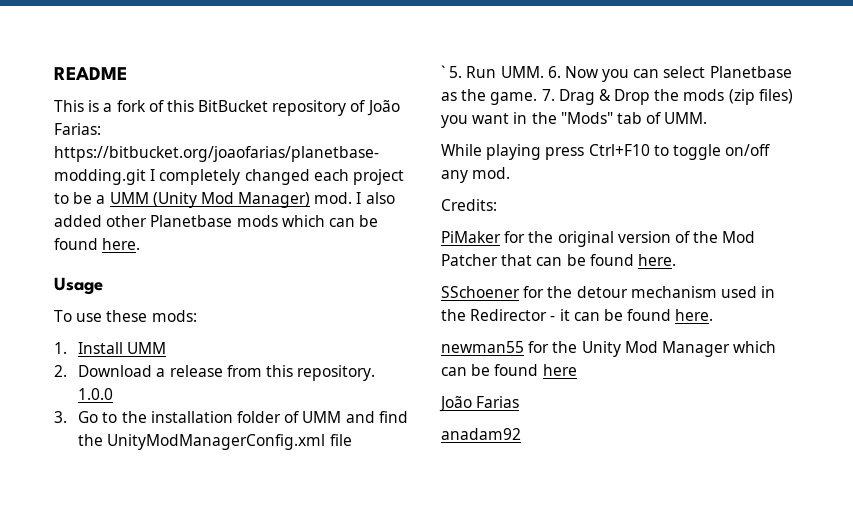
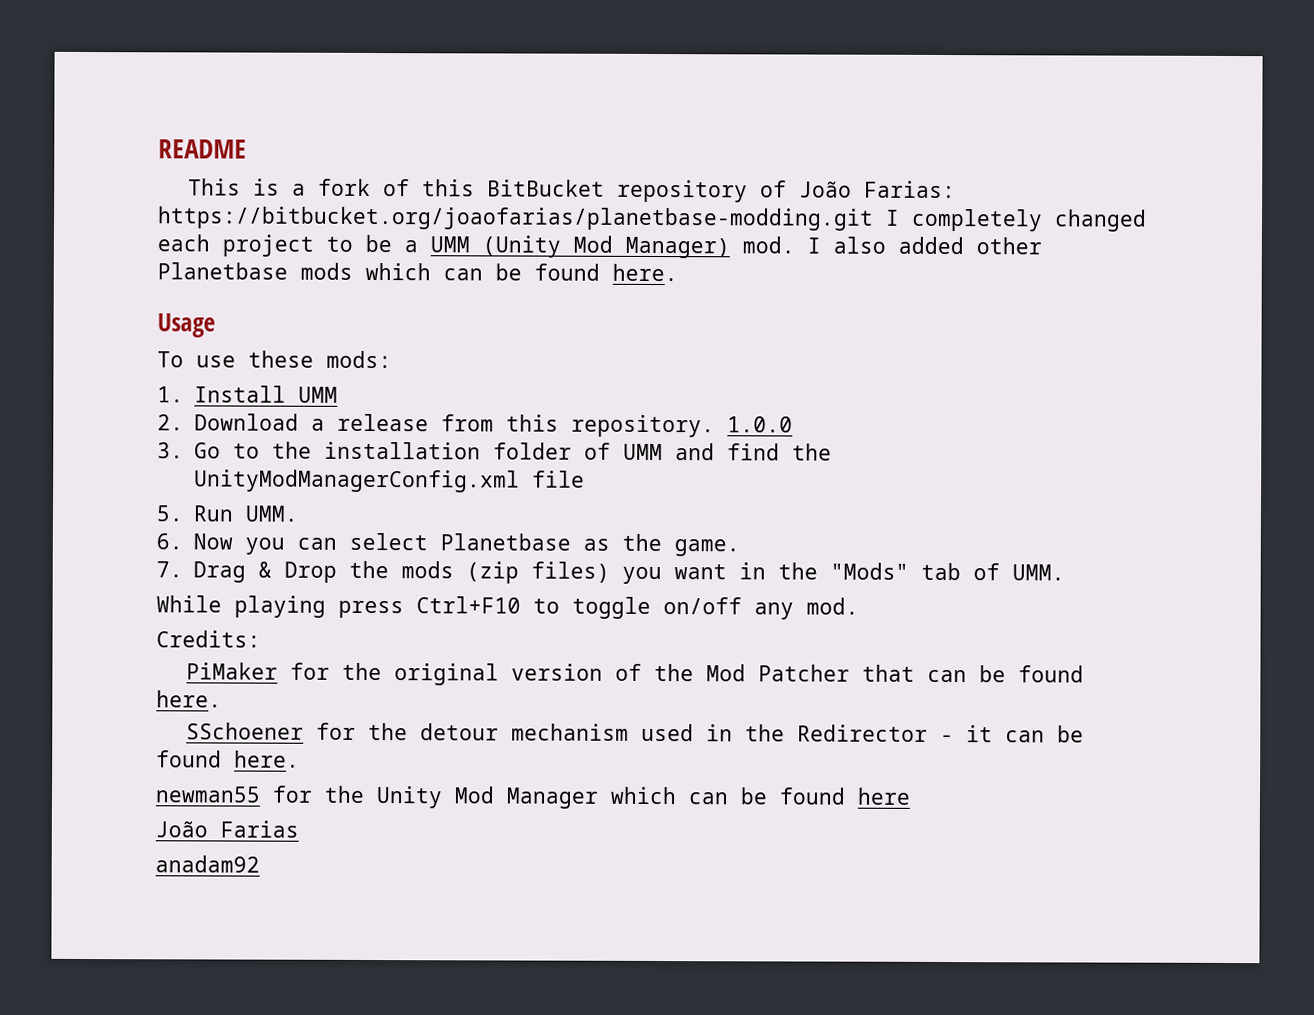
- ` 5. Run UMM. 6. Now you can select Planetbase as the game. 7. Drag & Drop the mods (zip files) you want in the "Mods" tab of UMM.
+ 5. Run UMM.
+ 6. Now you can select Planetbase as the game.
+ 7. Drag & Drop the mods (zip files) you want in the "Mods" tab of UMM.

